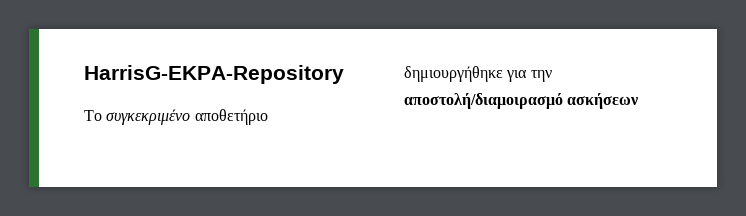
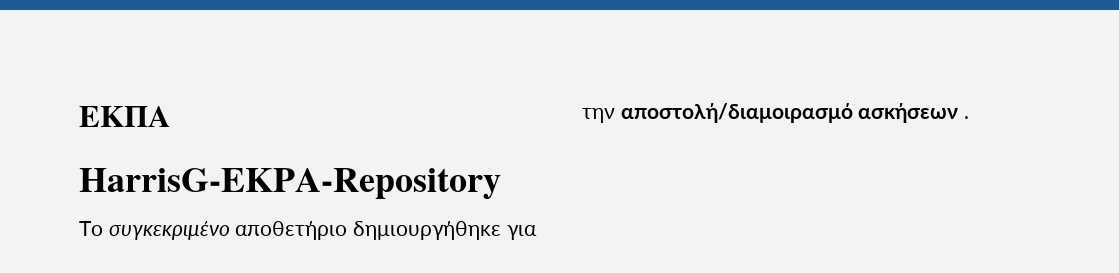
+ ΕΚΠΑ
- Το συγκεκριμένο αποθετήριο δημιουργήθηκε για την αποστολή/διαμοιρασμό ασκήσεων
+ Το συγκεκριμένο αποθετήριο δημιουργήθηκε για την αποστολή/διαμοιρασμό ασκήσεων .

